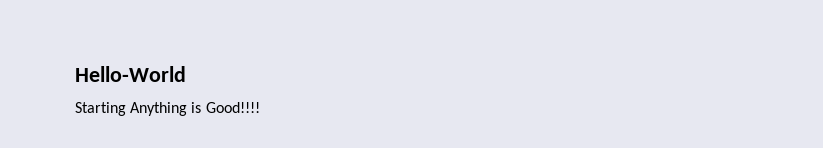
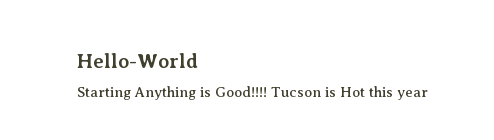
+ Tucson is Hot this year

